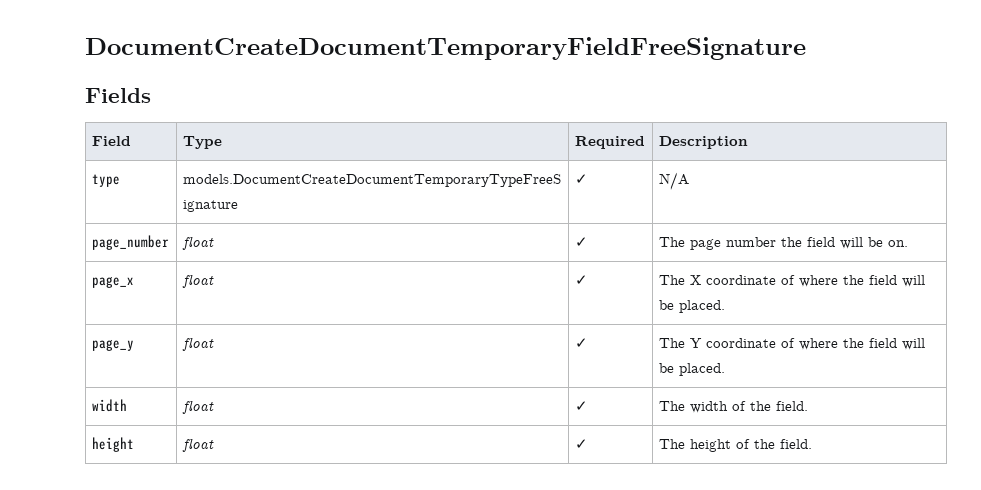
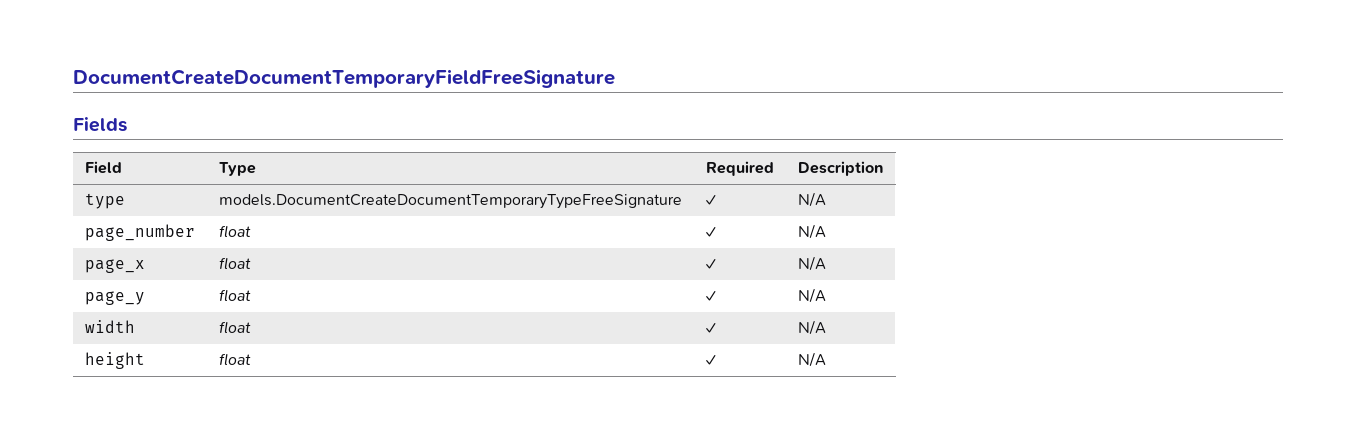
- page_number | float | ✓ | The page number the field will be on.
- page_x | float | ✓ | The X coordinate of where the field will be placed.
- page_y | float | ✓ | The Y coordinate of where the field will be placed.
- width | float | ✓ | The width of the field.
- height | float | ✓ | The height of the field.
+ page_number | float | ✓ | N/A
+ page_x | float | ✓ | N/A
+ page_y | float | ✓ | N/A
+ width | float | ✓ | N/A
+ height | float | ✓ | N/A

